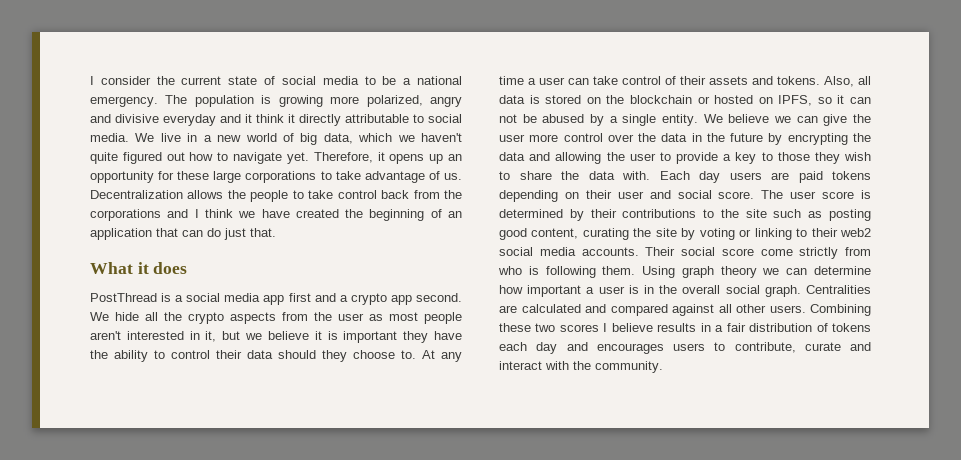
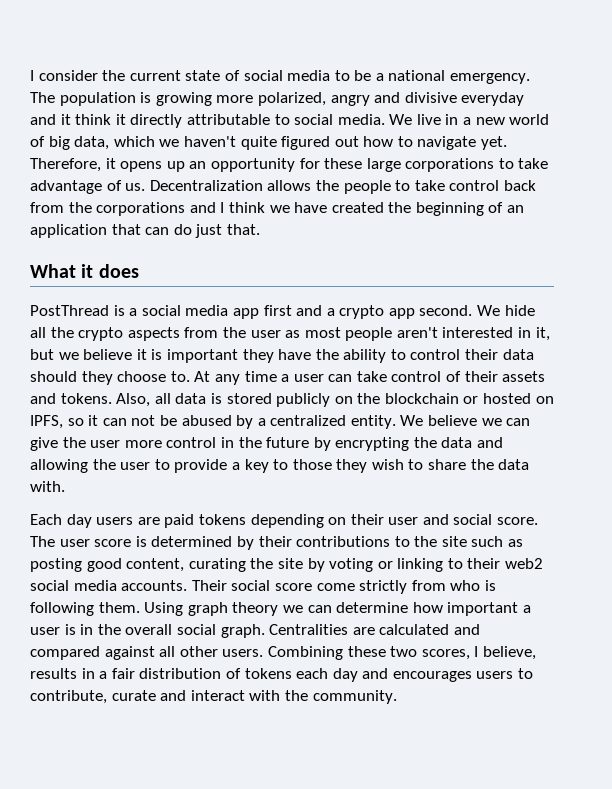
- Also, all data is stored on the blockchain or hosted on IPFS, so it can not be abused by a single entity.
+ Also, all data is stored publicly on the blockchain or hosted on IPFS, so it can not be abused by a centralized entity.
- We believe we can give the user more control over the data in the future by encrypting the data and allowing the user to provide a key to those they wish to share the data with. Each day users are paid tokens depending on their user and social score.
+ We believe we can give the user more control in the future by encrypting the data and allowing the user to provide a key to those they wish to share the data with.
+ Each day users are paid tokens depending on their user and social score.
- Combining these two scores I believe results in a fair distribution of tokens each day and encourages users to contribute, curate and interact with the community.
+ Combining these two scores, I believe, results in a fair distribution of tokens each day and encourages users to contribute, curate and interact with the community.

